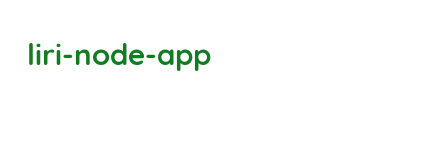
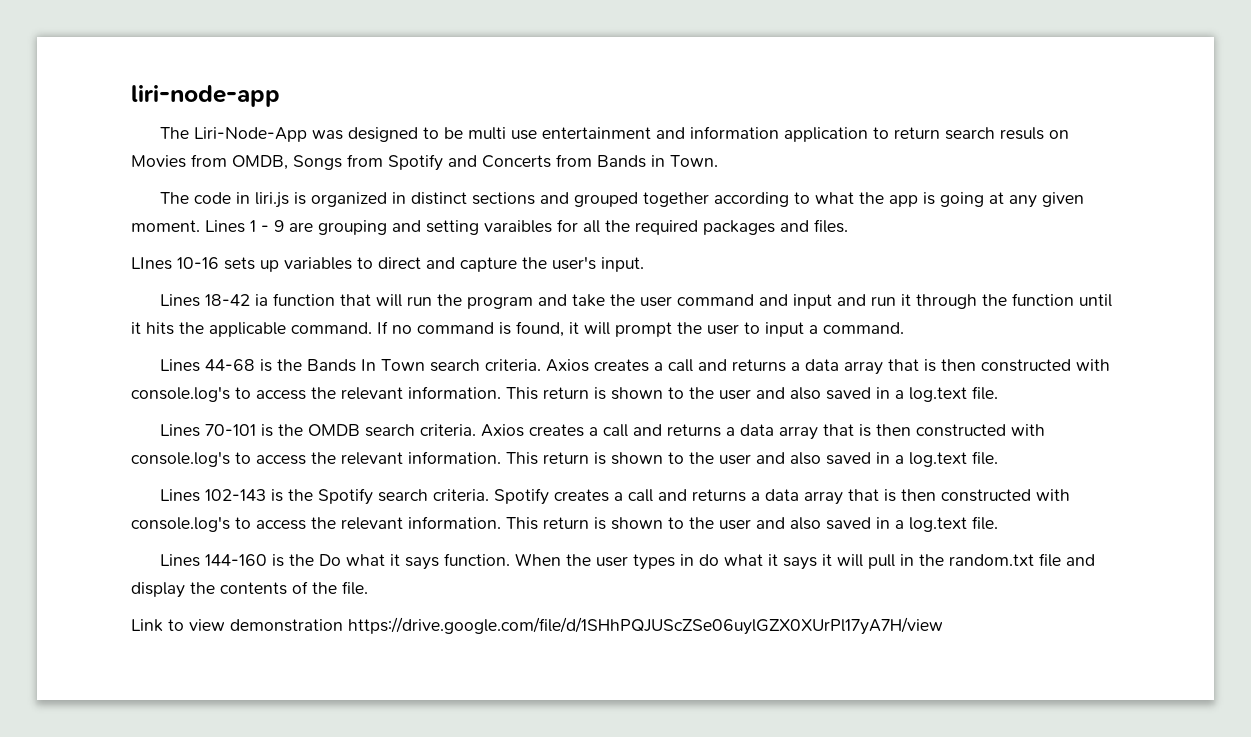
+ The Liri-Node-App was designed to be multi use entertainment and information application to return search resuls on Movies from OMDB, Songs from Spotify and Concerts from Bands in Town.
+ The code in liri.js is organized in distinct sections and grouped together according to what the app is going at any given moment. Lines 1 - 9 are grouping and setting varaibles for all the required packages and files.
+ LInes 10-16 sets up variables to direct and capture the user's input.
+ Lines 18-42 ia function that will run the program and take the user command and input and run it through the function until it hits the applicable command. If no command is found, it will prompt the user to input a command.
+ Lines 44-68 is the Bands In Town search criteria. Axios creates a call and returns a data array that is then constructed with console.log's to access the relevant information. This return is shown to the user and also saved in a log.text file.
+ Lines 70-101 is the OMDB search criteria. Axios creates a call and returns a data array that is then constructed with console.log's to access the relevant information. This return is shown to the user and also saved in a log.text file.
+ Lines 102-143 is the Spotify search criteria. Spotify creates a call and returns a data array that is then constructed with console.log's to access the relevant information. This return is shown to the user and also saved in a log.text file.
+ Lines 144-160 is the Do what it says function. When the user types in do what it says it will pull in the random.txt file and display the contents of the file.
+ Link to view demonstration https://drive.google.com/file/d/1SHhPQJUScZSe06uylGZX0XUrPl17yA7H/view

